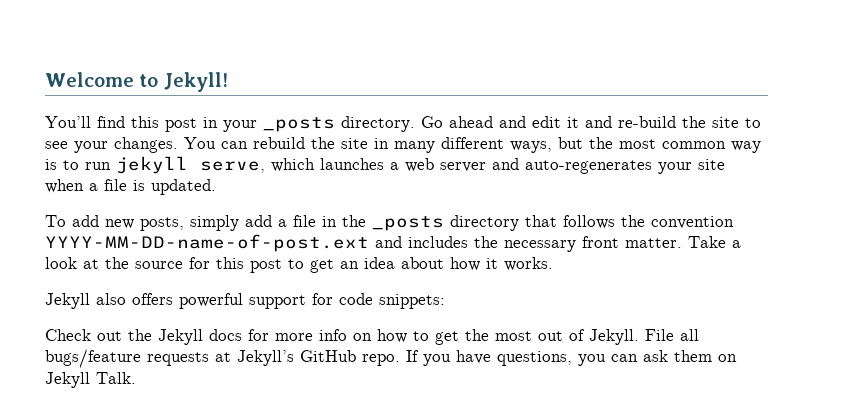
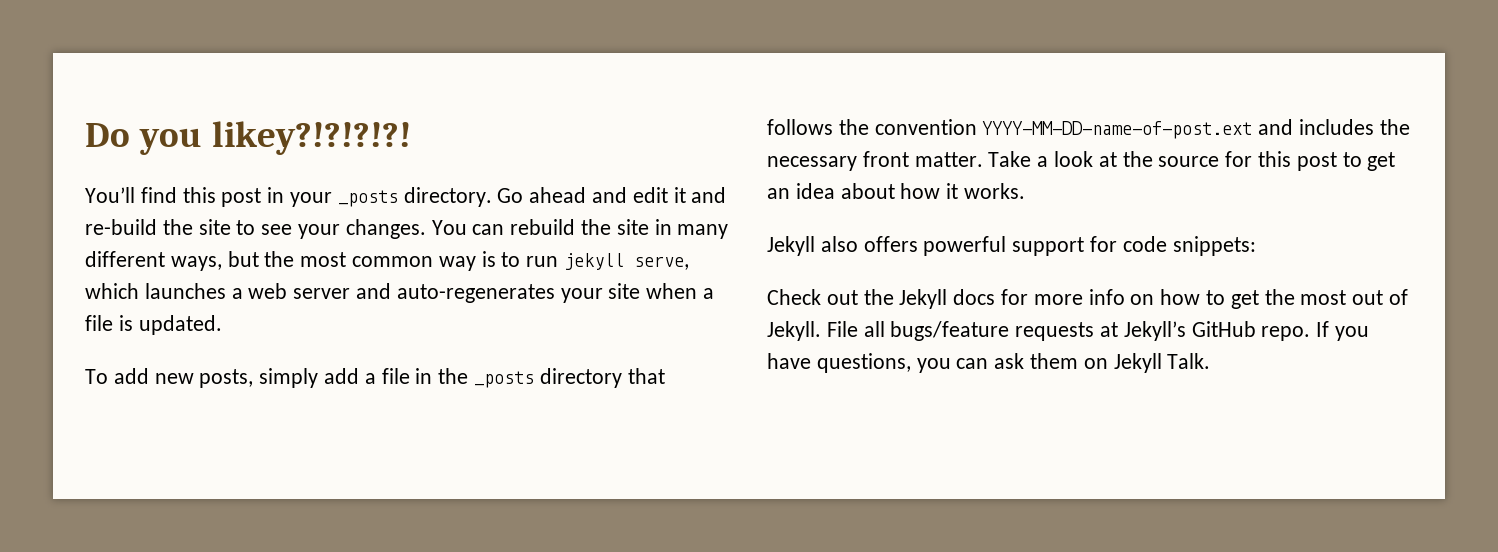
- Welcome to Jekyll!
+ Do you likey?!?!?!?!

